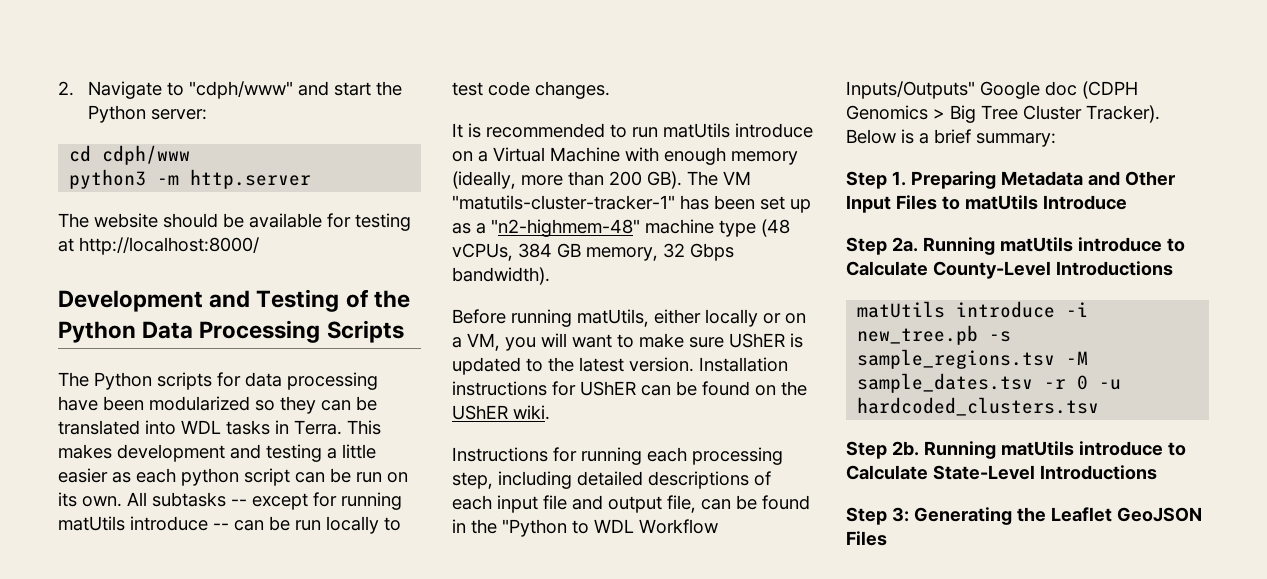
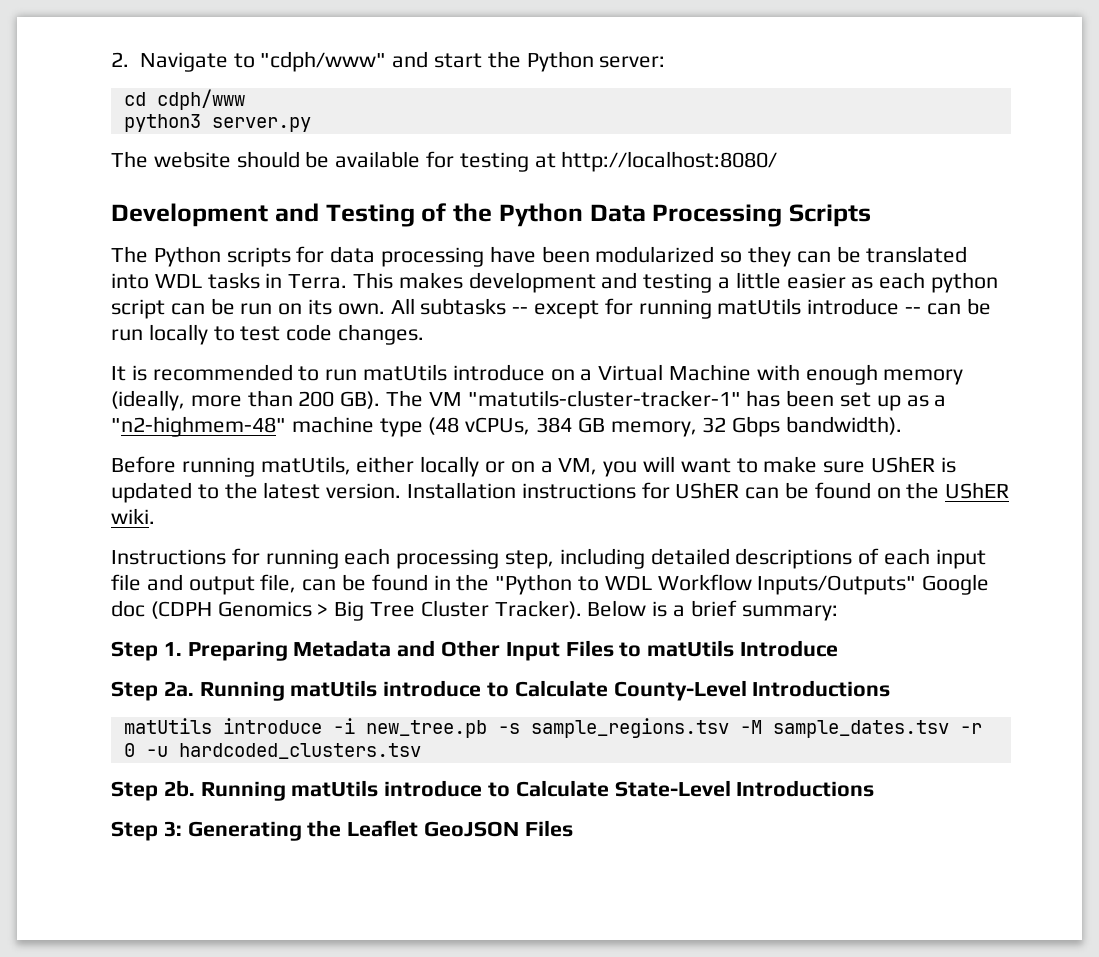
- python3 -m http.server
+ python3 server.py
- The website should be available for testing at http://localhost:8000/
+ The website should be available for testing at http://localhost:8080/

